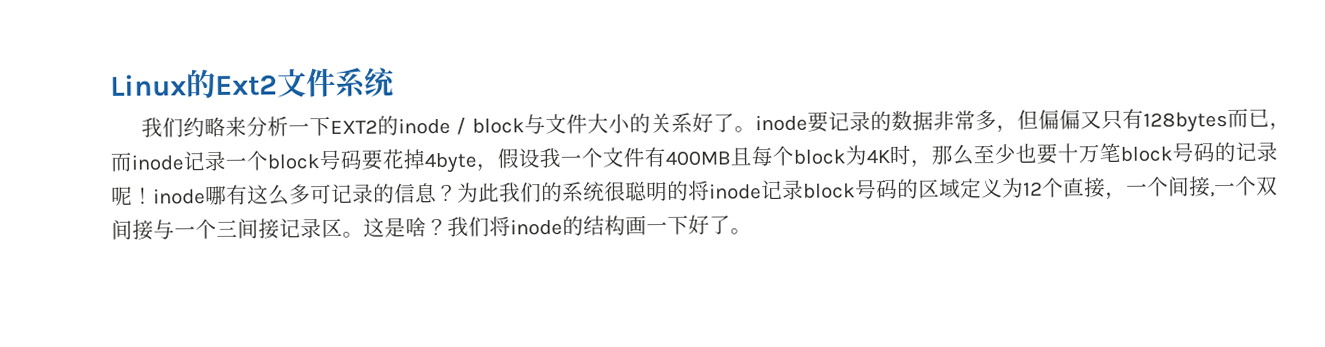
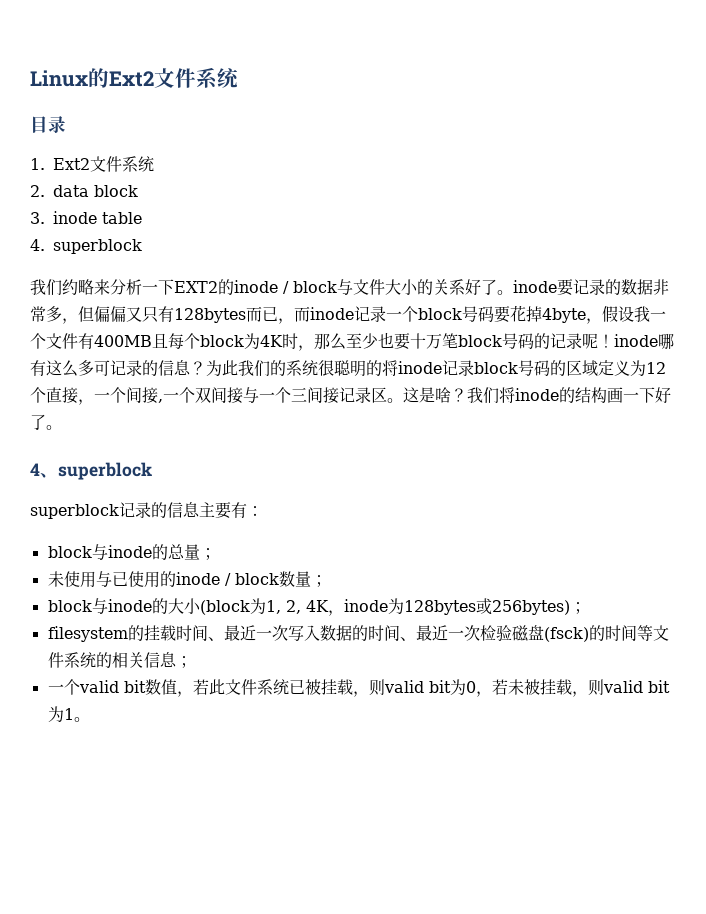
+ 目录
+ 1. Ext2文件系统
+ 2. data block
+ 3. inode table
+ 4. superblock
+ 4、superblock
+ superblock记录的信息主要有：
+ block与inode的总量；
+ 未使用与已使用的inode / block数量；
+ block与inode的大小(block为1, 2, 4K，inode为128bytes或256bytes)；
+ filesystem的挂载时间、最近一次写入数据的时间、最近一次检验磁盘(fsck)的时间等文件系统的相关信息；
+ 一个valid bit数值，若此文件系统已被挂载，则valid bit为0，若未被挂载，则valid bit为1。

